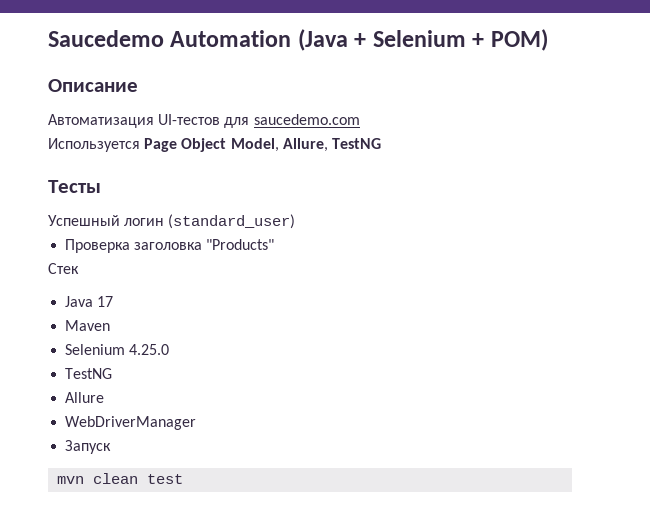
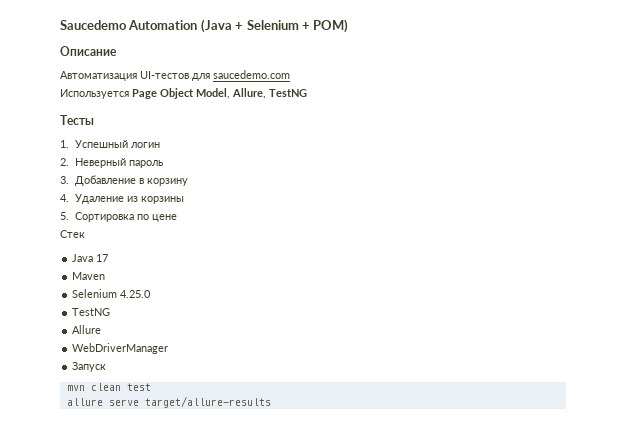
- Успешный логин (standard_user)
- Проверка заголовка "Products"
+ 1. Успешный логин
+ 2. Неверный пароль
+ 3. Добавление в корзину
+ 4. Удаление из корзины
+ 5. Сортировка по цене
+ allure serve target/allure-results

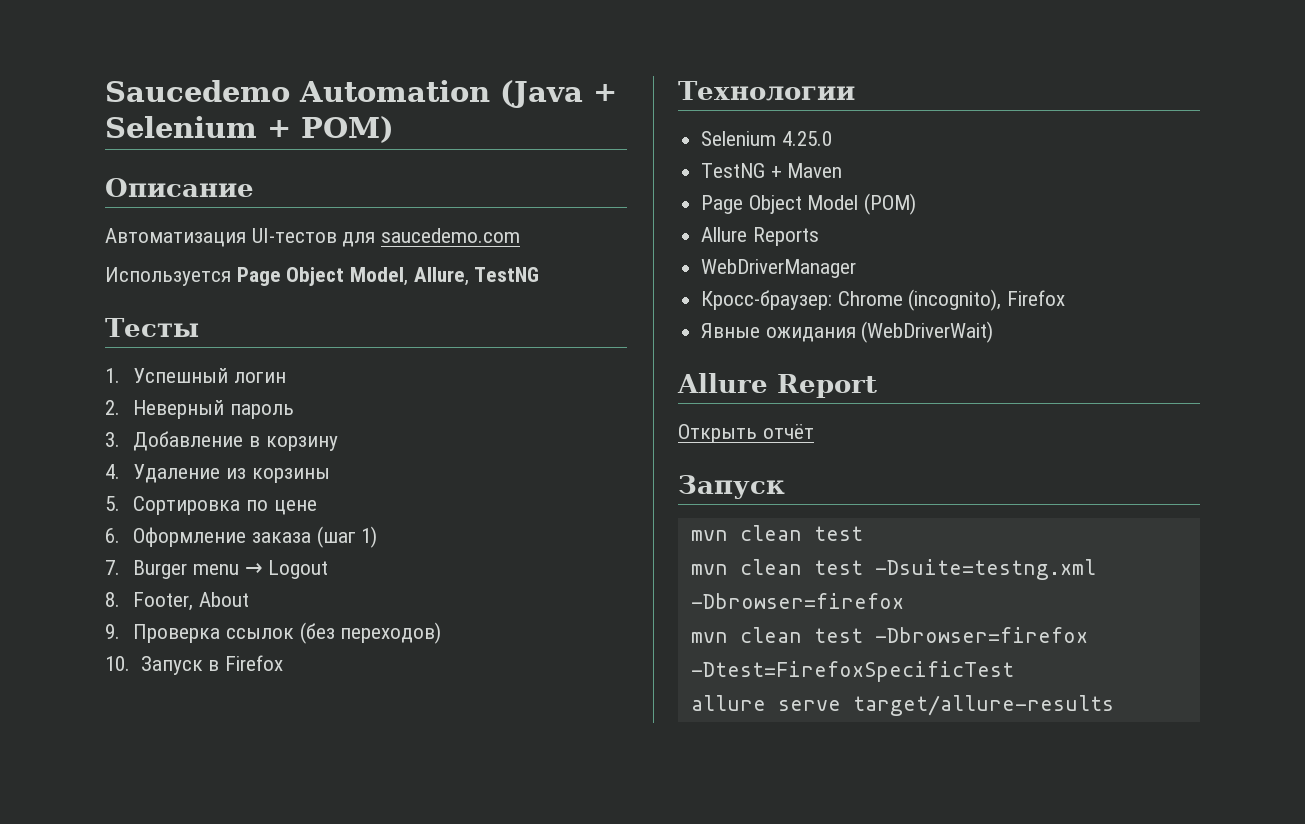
- Стек
- Java 17
- Maven
+ 6. Оформление заказа (шаг 1)
+ 7. Burger menu → Logout
+ 8. Footer, About
+ 9. Проверка ссылок (без переходов)
+ 10. Запуск в Firefox
+ Технологии
  Selenium 4.25.0
- TestNG
- Allure
+ TestNG + Maven
+ Page Object Model (POM)
+ Allure Reports
+ Кросс-браузер: Chrome (incognito), Firefox
+ Явные ожидания (WebDriverWait)
+ Allure Report
+ Открыть отчёт
  Запуск
  mvn clean test
+ mvn clean test -Dsuite=testng.xml -Dbrowser=firefox
+ mvn clean test -Dbrowser=firefox -Dtest=FirefoxSpecificTest

